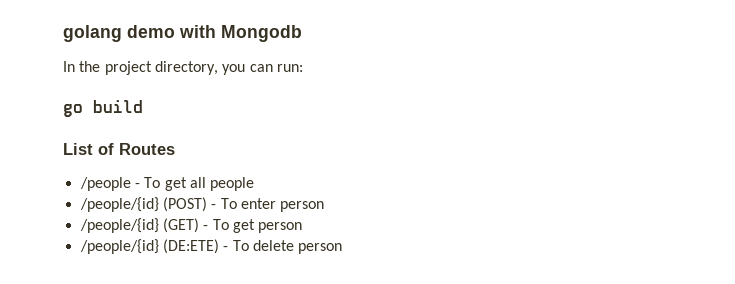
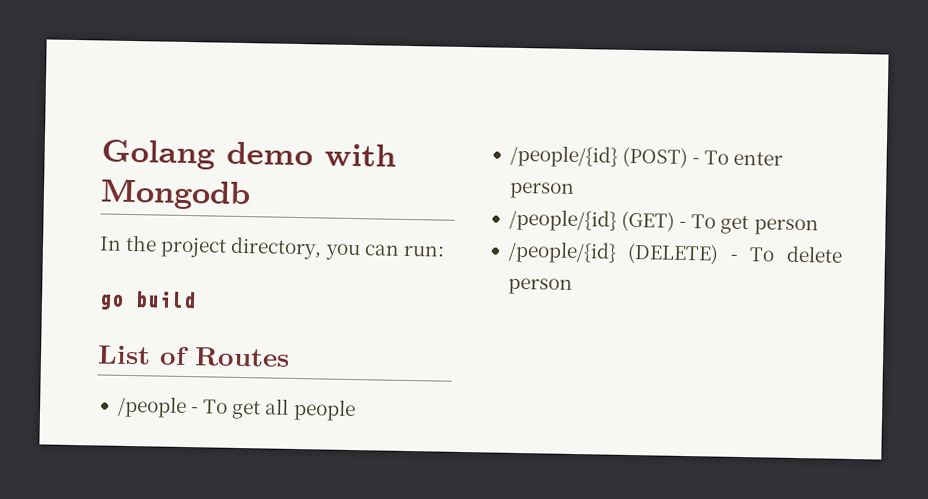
- golang demo with Mongodb
+ Golang demo with Mongodb
- /people/{id} (DE:ETE) - To delete person
+ /people/{id} (DELETE) - To delete person

